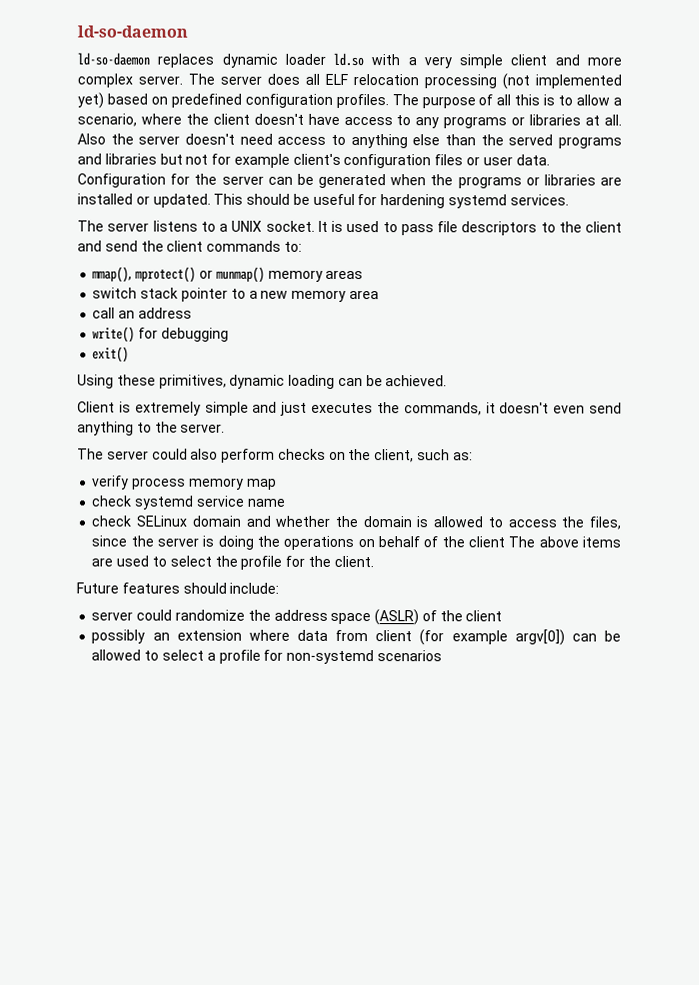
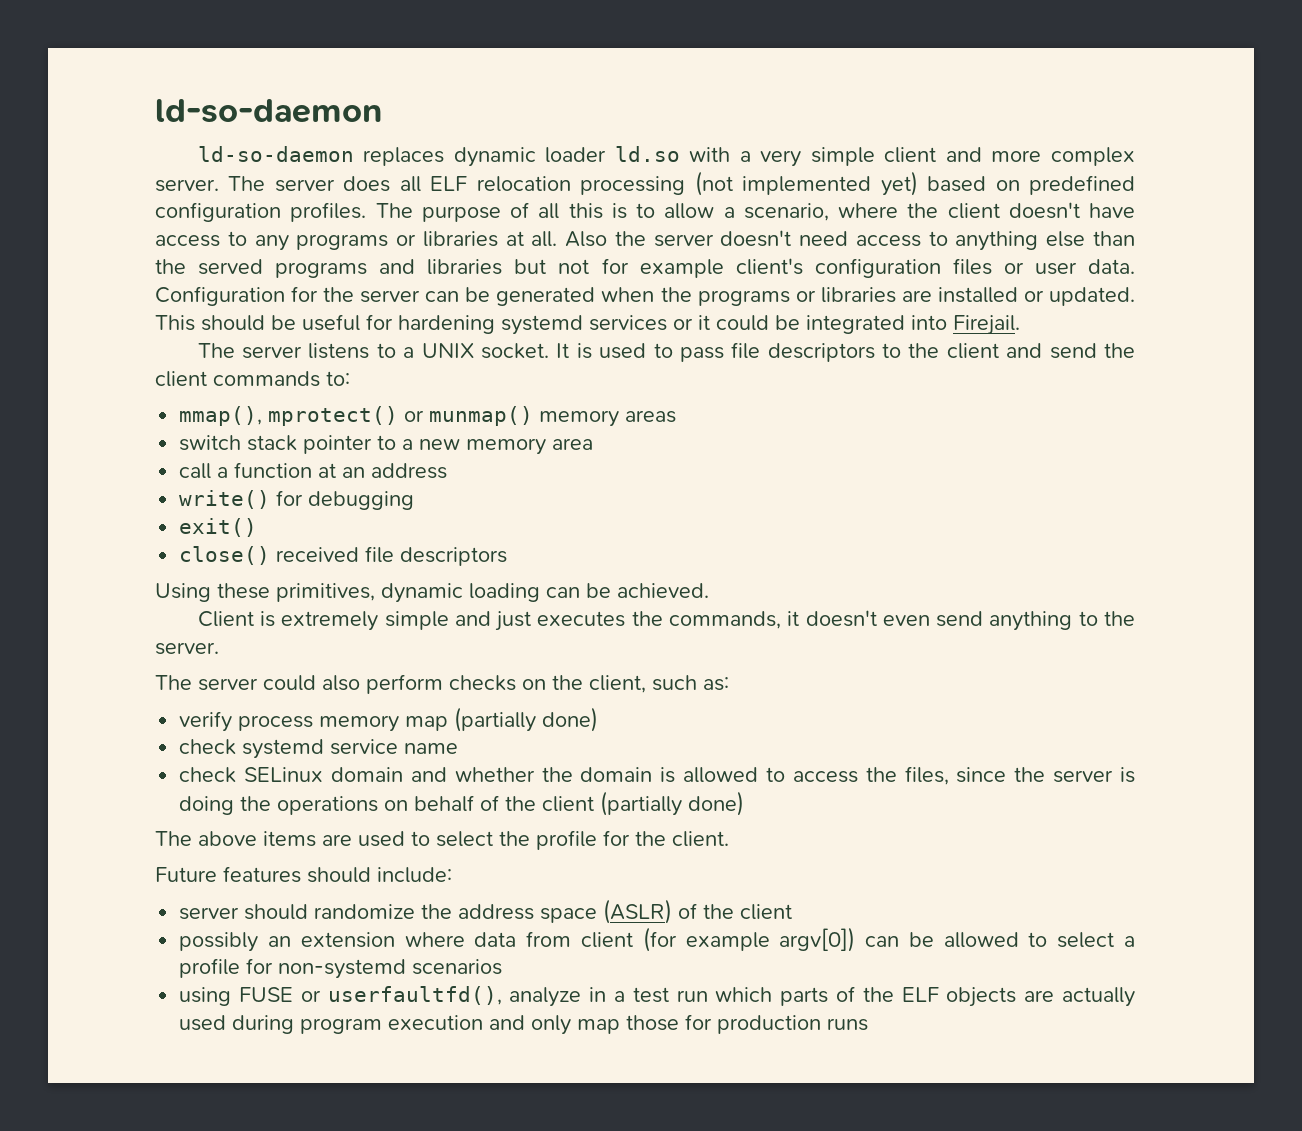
- This should be useful for hardening systemd services.
+ This should be useful for hardening systemd services or it could be integrated into Firejail.
- call an address
+ call a function at an address
+ close() received file descriptors
- verify process memory map
+ verify process memory map (partially done)
- check SELinux domain and whether the domain is allowed to access the files, since the server is doing the operations on behalf of the client The above items are used to select the profile for the client.
+ check SELinux domain and whether the domain is allowed to access the files, since the server is doing the operations on behalf of the client (partially done)
+ The above items are used to select the profile for the client.
- server could randomize the address space (ASLR) of the client
+ server should randomize the address space (ASLR) of the client
+ using FUSE or userfaultfd(), analyze in a test run which parts of the ELF objects are actually used during program execution and only map those for production runs

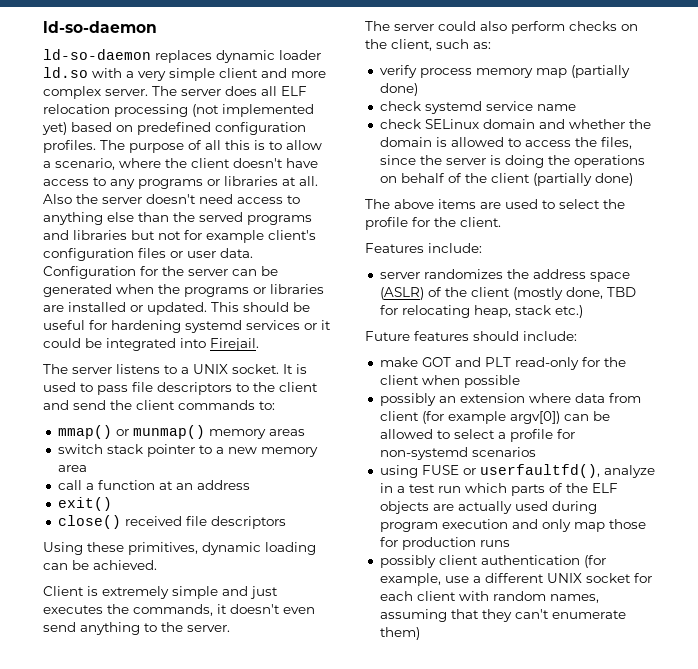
- mmap(), mprotect() or munmap() memory areas
+ mmap() or munmap() memory areas
- write() for debugging
- Future features should include:
+ Features include:
- server should randomize the address space (ASLR) of the client
+ server randomizes the address space (ASLR) of the client (mostly done, TBD for relocating heap, stack etc.)
+ Future features should include:
+ make GOT and PLT read-only for the client when possible
+ possibly client authentication (for example, use a different UNIX socket for each client with random names, assuming that they can't enumerate them)

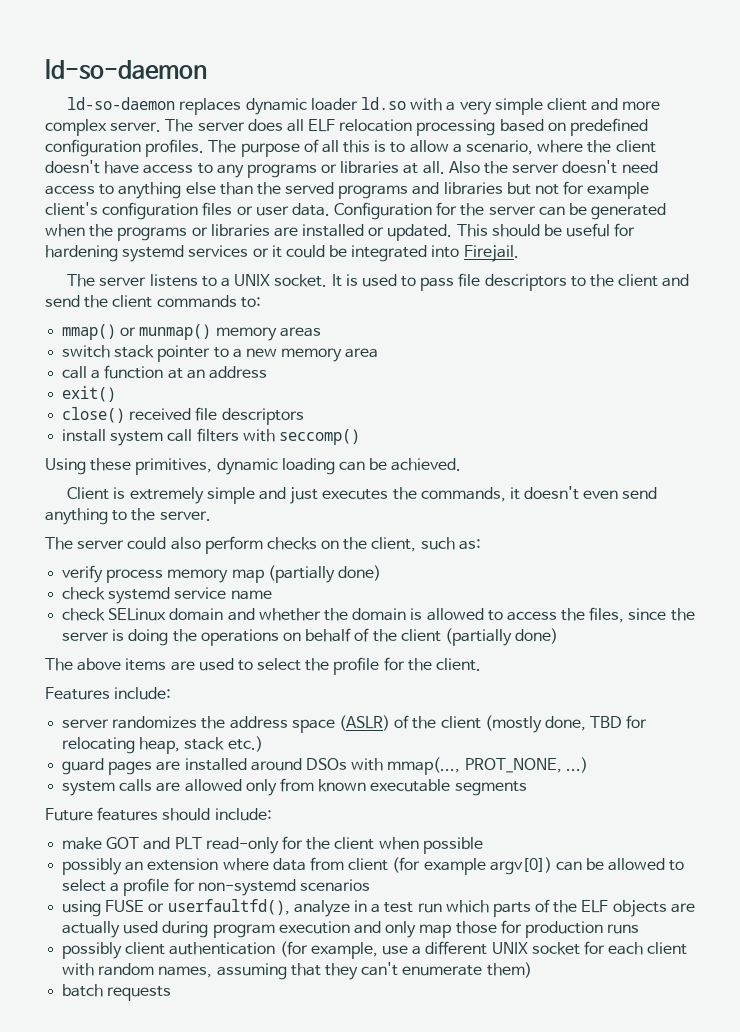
- The server does all ELF relocation processing (not implemented yet) based on predefined configuration profiles.
+ The server does all ELF relocation processing based on predefined configuration profiles.
+ install system call filters with seccomp()
+ guard pages are installed around DSOs with mmap(..., PROT_NONE, ...)
+ system calls are allowed only from known executable segments
+ batch requests

